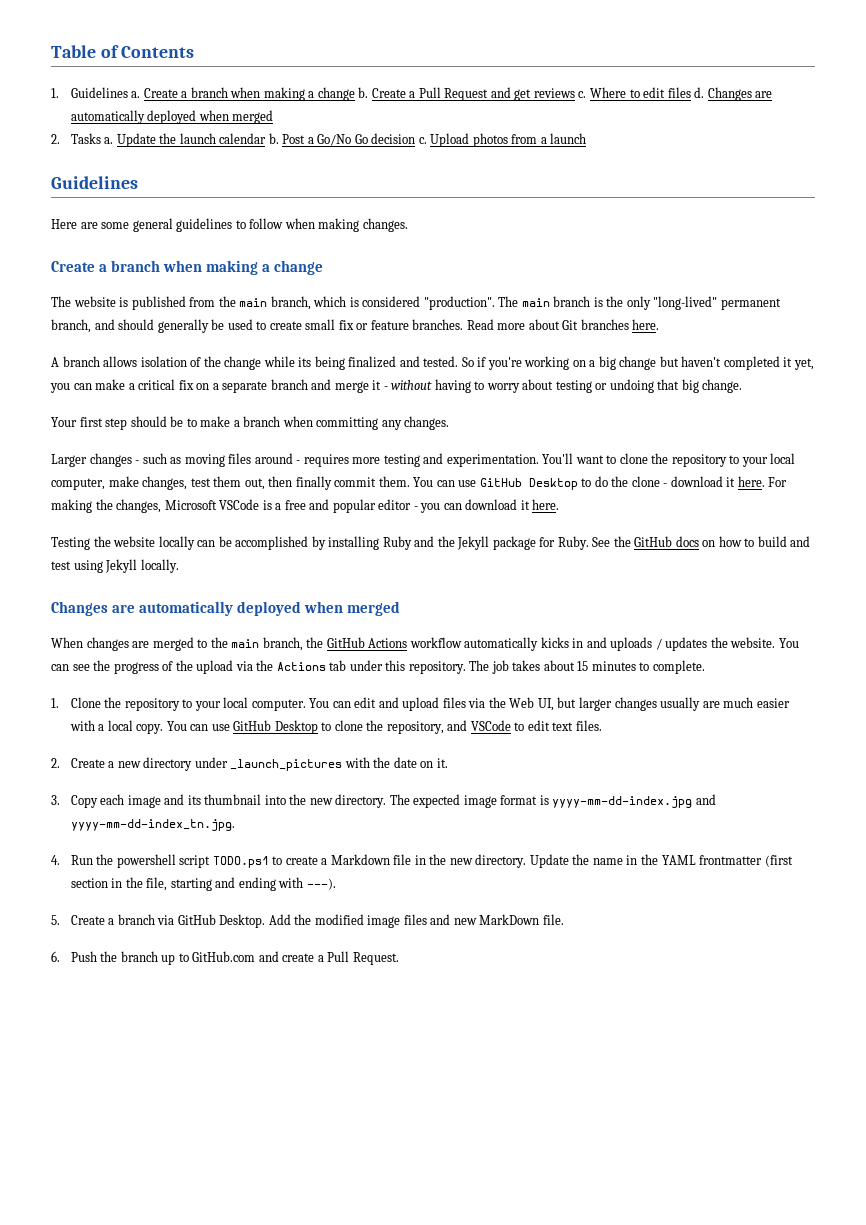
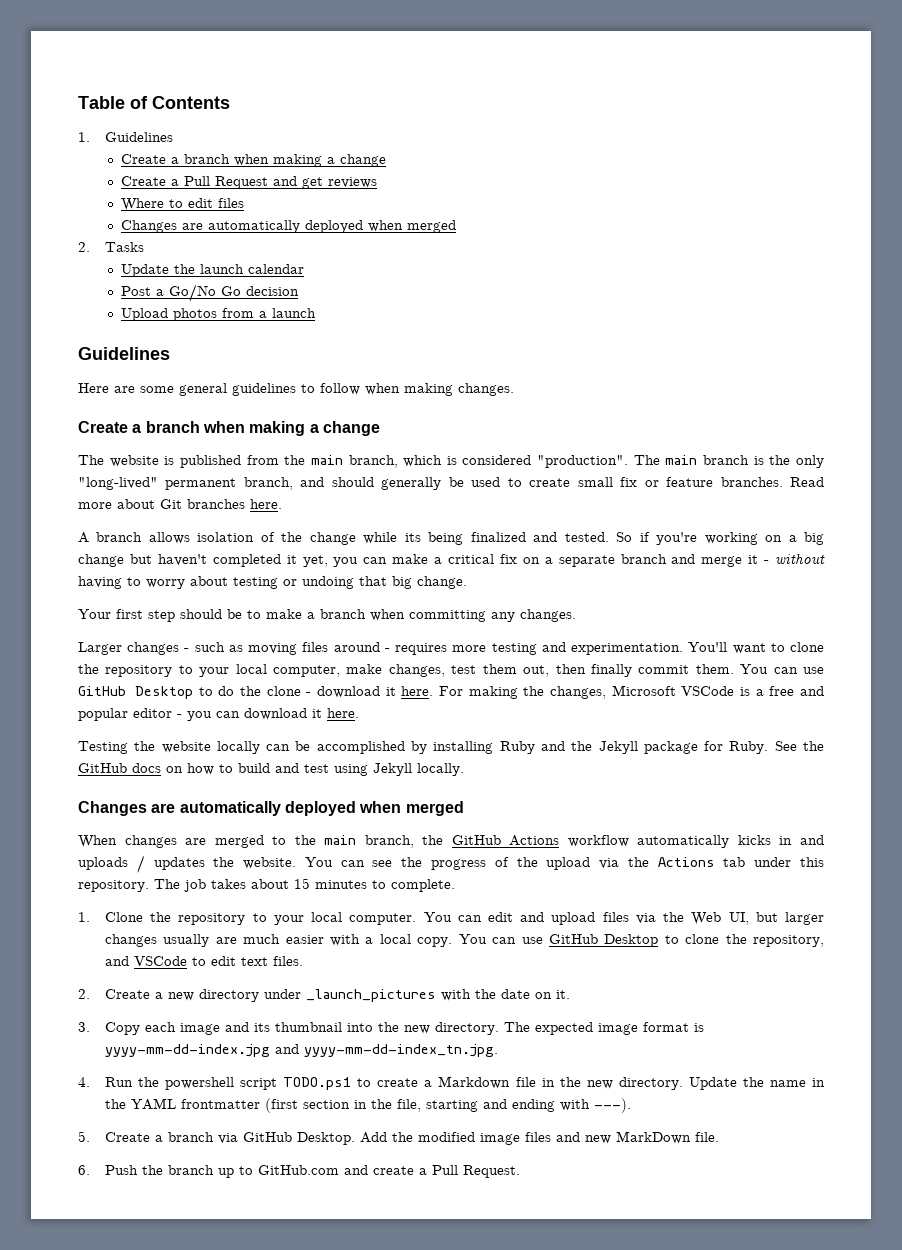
- 1. Guidelines a. Create a branch when making a change b. Create a Pull Request and get reviews c. Where to edit files d. Changes are automatically deployed when merged
+ 1. Guidelines
+ Create a branch when making a change
+ Create a Pull Request and get reviews
+ Where to edit files
+ Changes are automatically deployed when merged
- 2. Tasks a. Update the launch calendar b. Post a Go/No Go decision c. Upload photos from a launch
+ 2. Tasks
+ Update the launch calendar
+ Post a Go/No Go decision
+ Upload photos from a launch

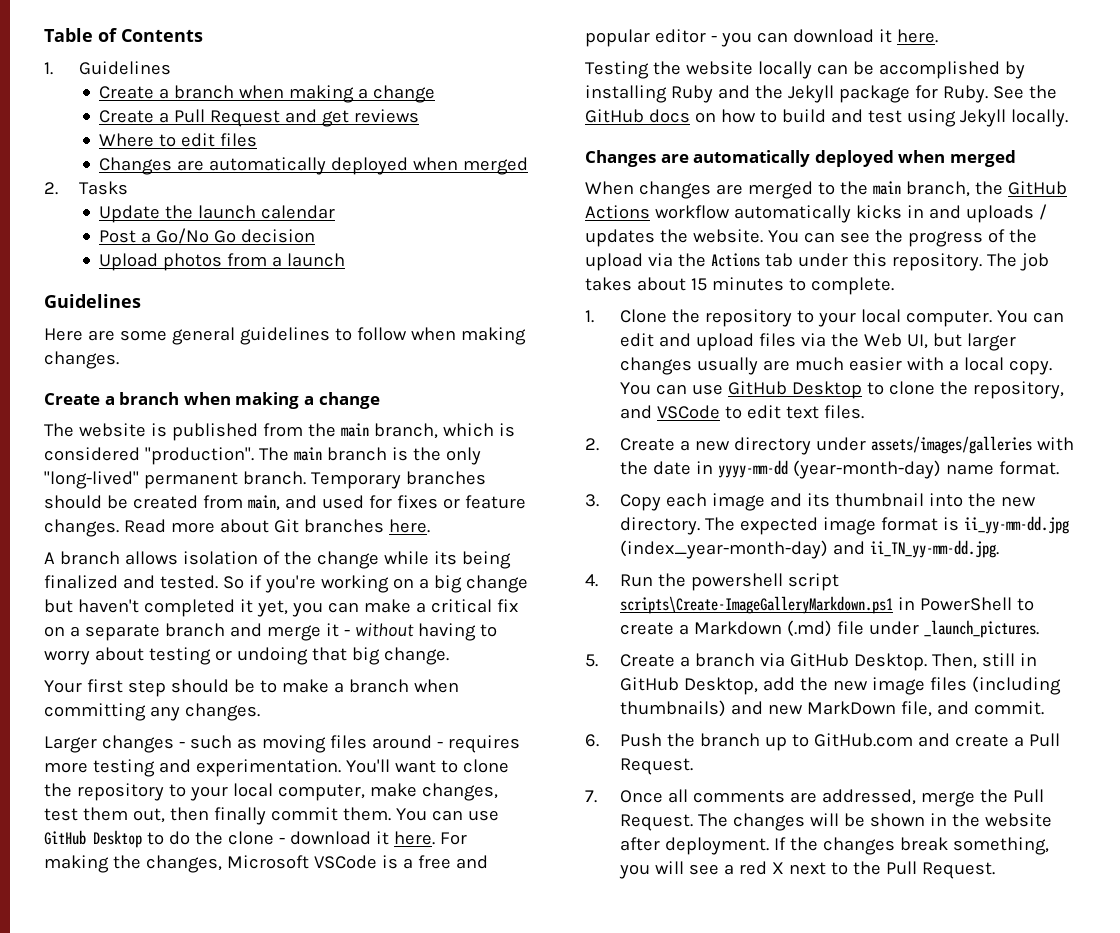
- The main branch is the only "long-lived" permanent branch, and should generally be used to create small fix or feature branches.
+ The main branch is the only "long-lived" permanent branch. Temporary branches should be created from main, and used for fixes or feature changes.
- 2. Create a new directory under _launch_pictures with the date on it.
+ 2. Create a new directory under assets/images/galleries with the date in yyyy-mm-dd (year-month-day) name format.
- The expected image format is yyyy-mm-dd-index.jpg and yyyy-mm-dd-index_tn.jpg.
+ The expected image format is ii_yy-mm-dd.jpg (index_year-month-day) and ii_TN_yy-mm-dd.jpg.
- 4. Run the powershell script TODO.ps1 to create a Markdown file in the new directory. Update the name in the YAML frontmatter (first section in the file, starting and ending with ---).
+ 4. Run the powershell script scripts\Create-ImageGalleryMarkdown.ps1 in PowerShell to create a Markdown (.md) file under _launch_pictures.
- Add the modified image files and new MarkDown file.
+ Then, still in GitHub Desktop, add the new image files (including thumbnails) and new MarkDown file, and commit.
+ 7. Once all comments are addressed, merge the Pull Request. The changes will be shown in the website after deployment. If the changes break something, you will see a red X next to the Pull Request.

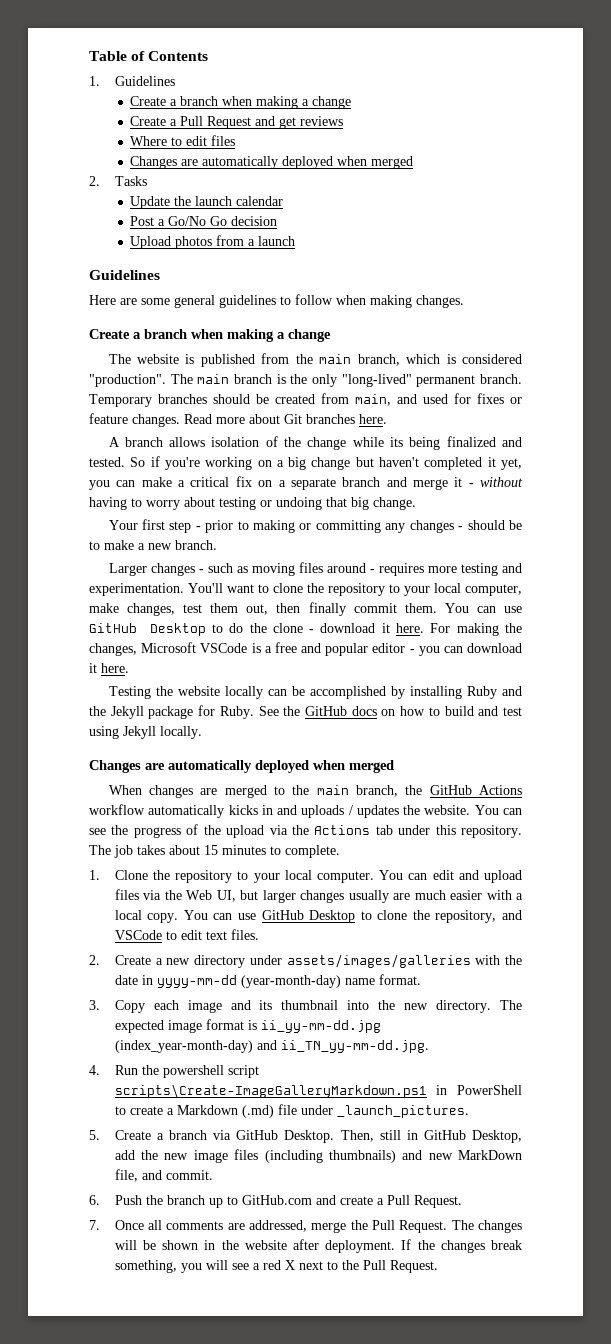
- Your first step should be to make a branch when committing any changes.
+ Your first step - prior to making or committing any changes - should be to make a new branch.

